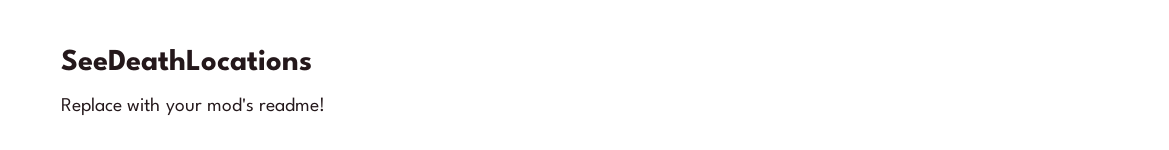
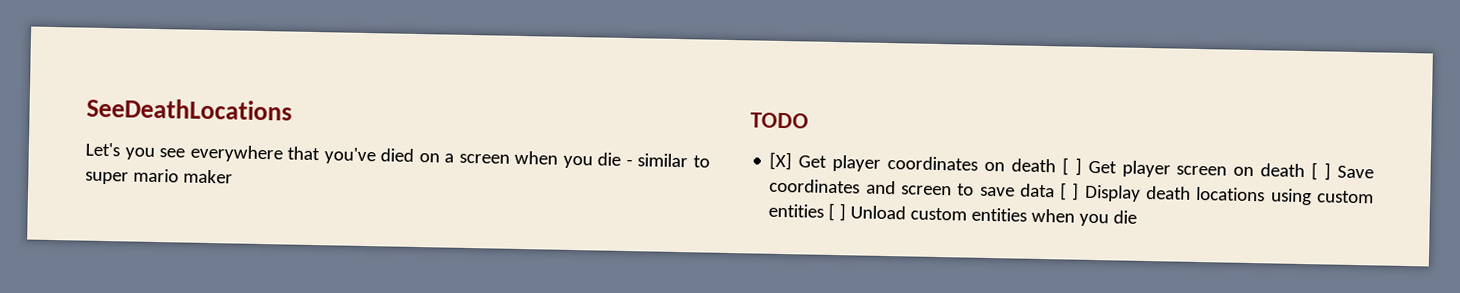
- Replace with your mod's readme!
+ Let's you see everywhere that you've died on a screen when you die - similar to super mario maker
+ TODO
+ [X] Get player coordinates on death [ ] Get player screen on death [ ] Save coordinates and screen to save data [ ] Display death locations using custom entities [ ] Unload custom entities when you die

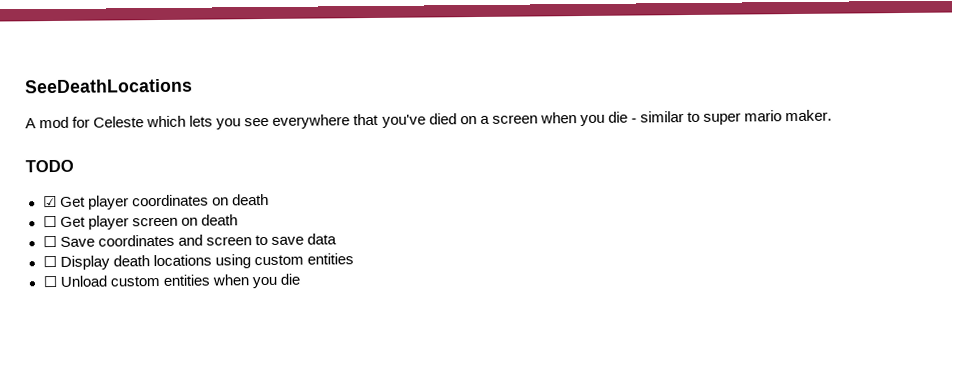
- Let's you see everywhere that you've died on a screen when you die - similar to super mario maker
+ A mod for Celeste which lets you see everywhere that you've died on a screen when you die - similar to super mario maker.
- [X] Get player coordinates on death [ ] Get player screen on death [ ] Save coordinates and screen to save data [ ] Display death locations using custom entities [ ] Unload custom entities when you die
+ ☑ Get player coordinates on death
+ ☐ Get player screen on death
+ ☐ Save coordinates and screen to save data
+ ☐ Display death locations using custom entities
+ ☐ Unload custom entities when you die

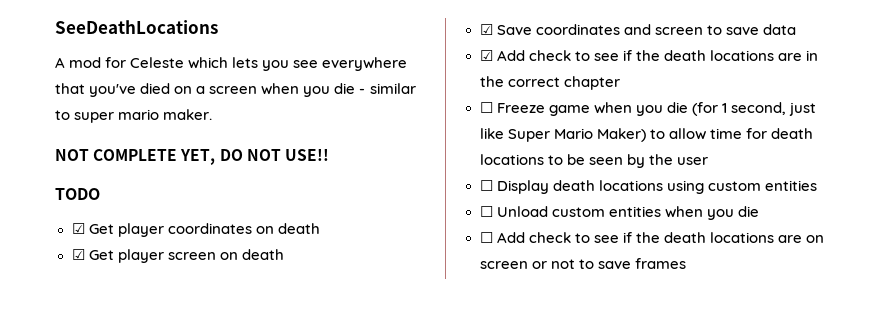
+ NOT COMPLETE YET, DO NOT USE!!
- ☐ Get player screen on death
+ ☑ Get player screen on death
- ☐ Save coordinates and screen to save data
+ ☑ Save coordinates and screen to save data
+ ☑ Add check to see if the death locations are in the correct chapter
+ ☐ Freeze game when you die (for 1 second, just like Super Mario Maker) to allow time for death locations to be seen by the user
+ ☐ Add check to see if the death locations are on screen or not to save frames

